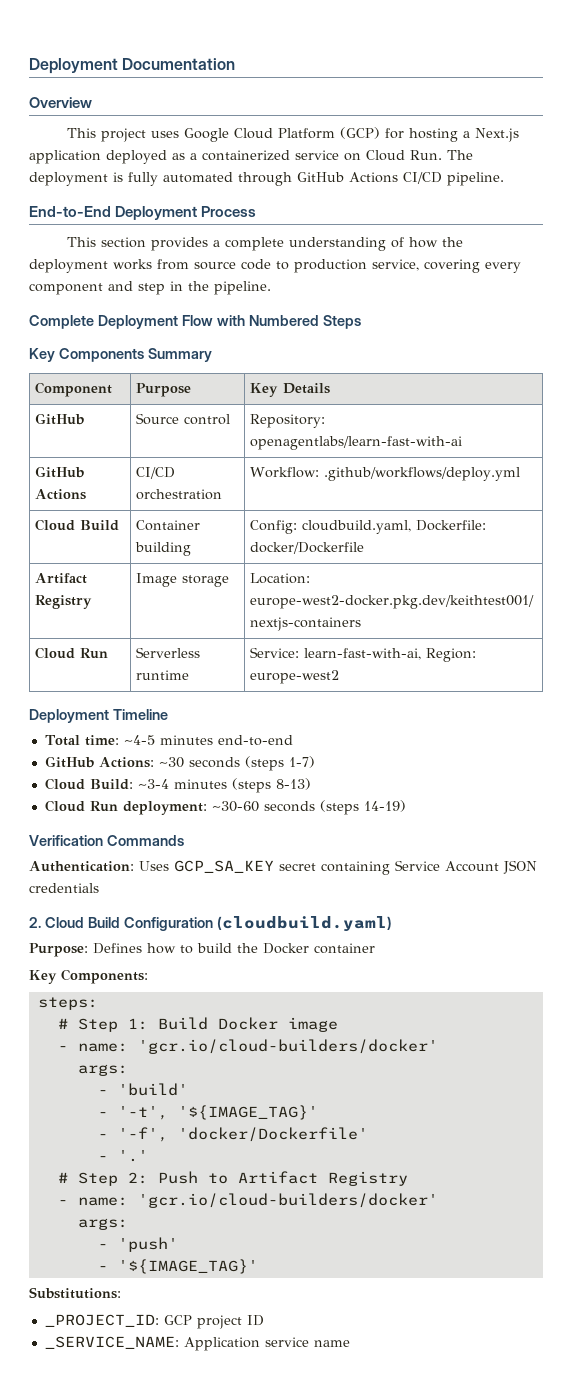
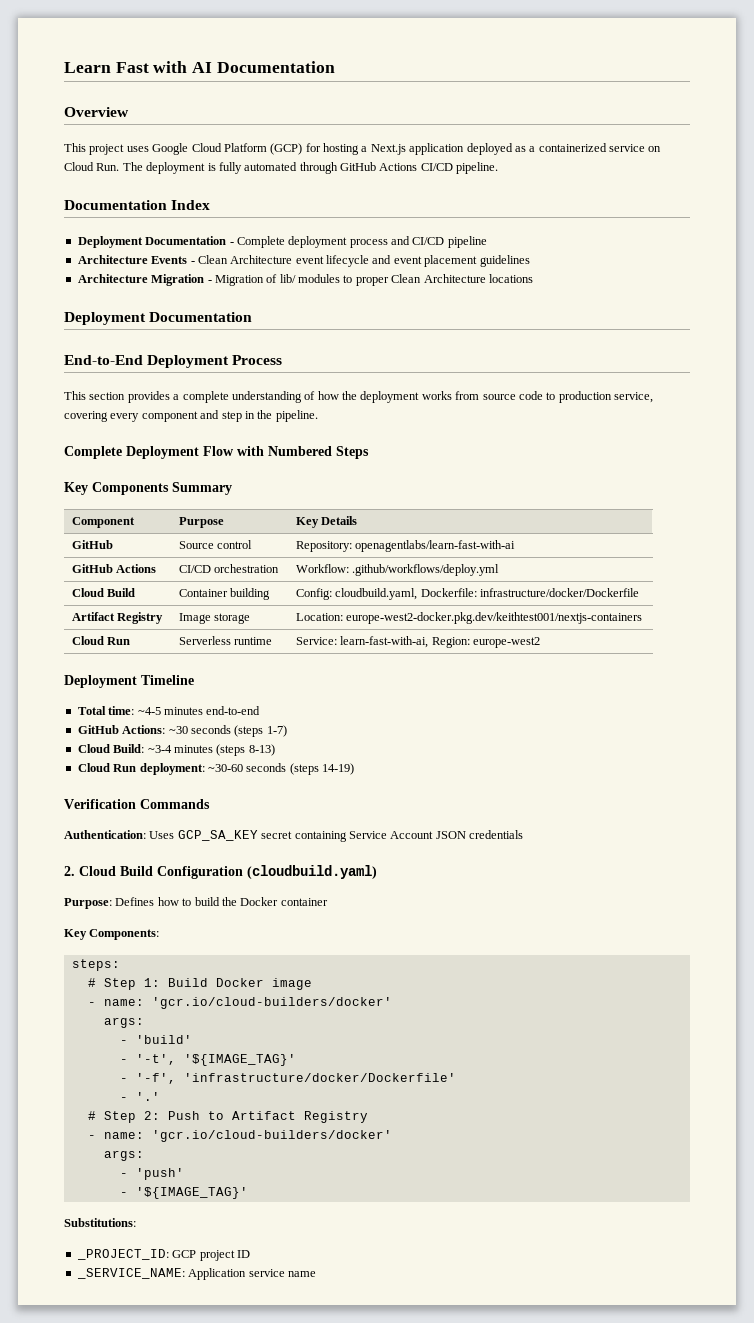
- Deployment Documentation
+ Learn Fast with AI Documentation
+ Documentation Index
+ Deployment Documentation - Complete deployment process and CI/CD pipeline
+ Architecture Events - Clean Architecture event lifecycle and event placement guidelines
+ Architecture Migration - Migration of lib/ modules to proper Clean Architecture locations
+ Deployment Documentation
- Cloud Build | Container building | Config: cloudbuild.yaml, Dockerfile: docker/Dockerfile
+ Cloud Build | Container building | Config: cloudbuild.yaml, Dockerfile: infrastructure/docker/Dockerfile
- - '-f', 'docker/Dockerfile'
+ - '-f', 'infrastructure/docker/Dockerfile'

